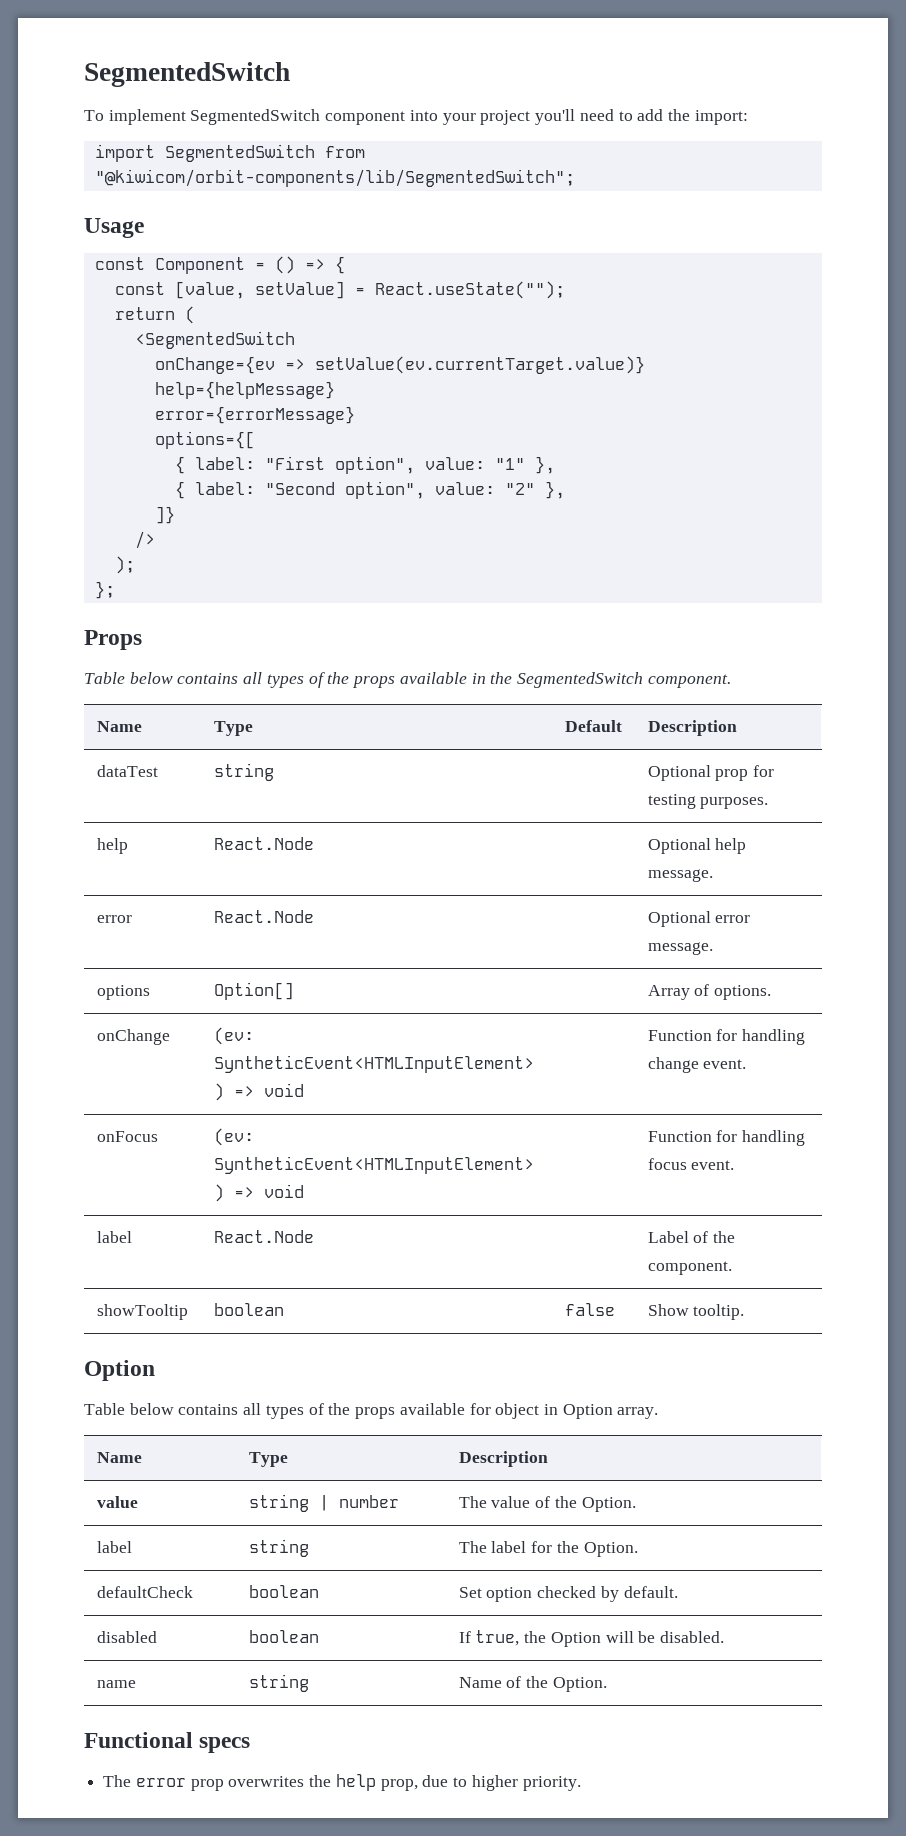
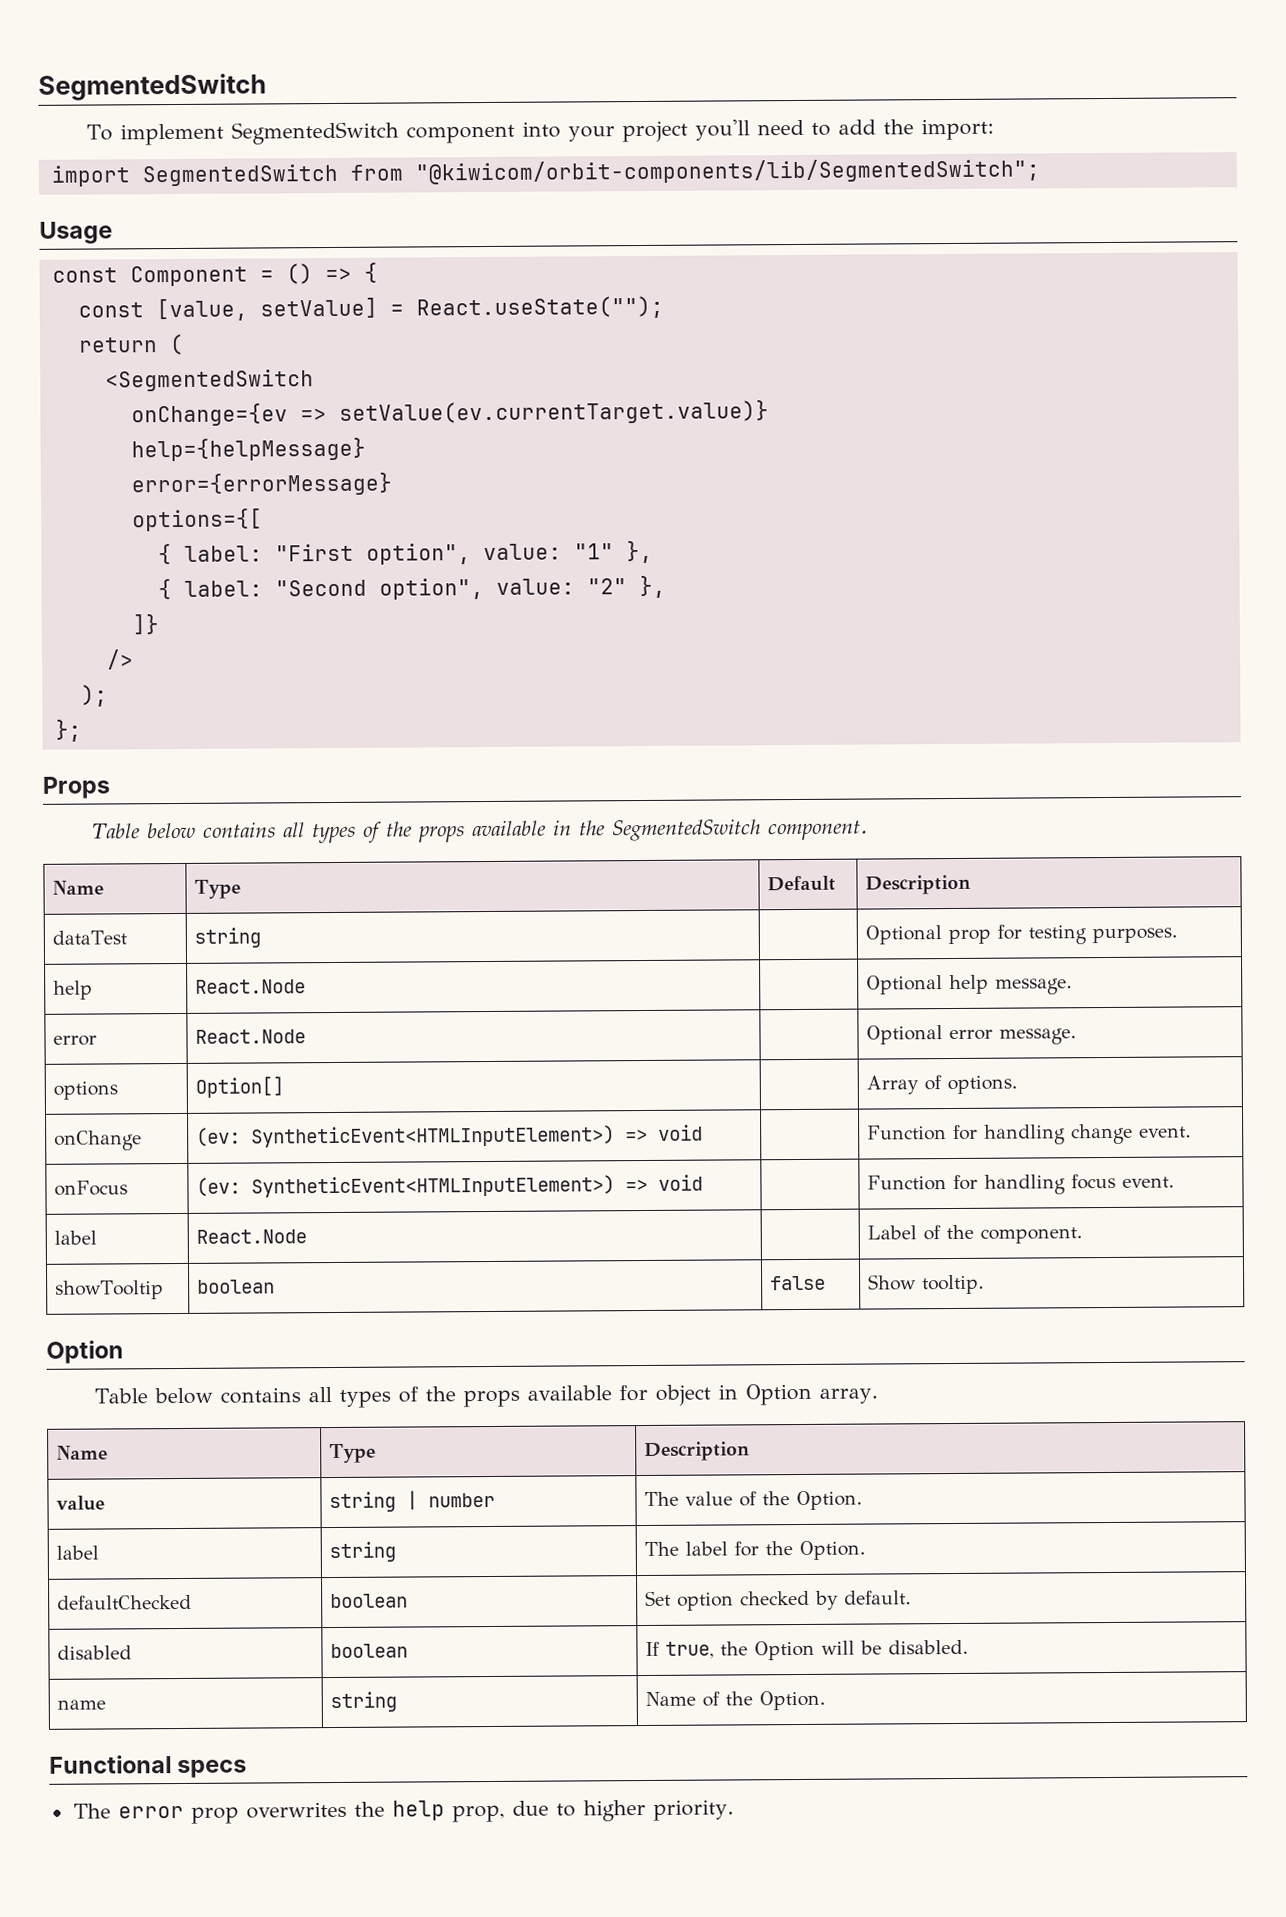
- defaultCheck | boolean | Set option checked by default.
+ defaultChecked | boolean | Set option checked by default.

